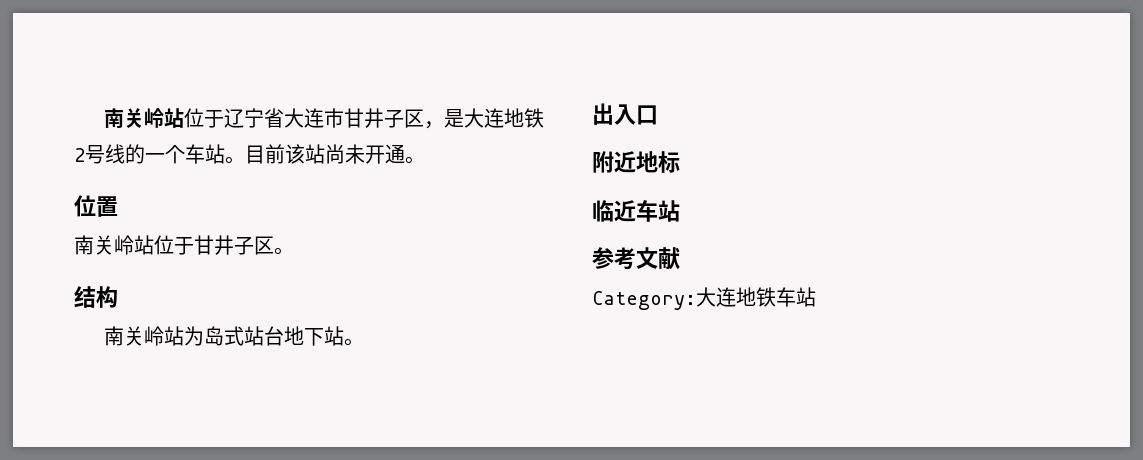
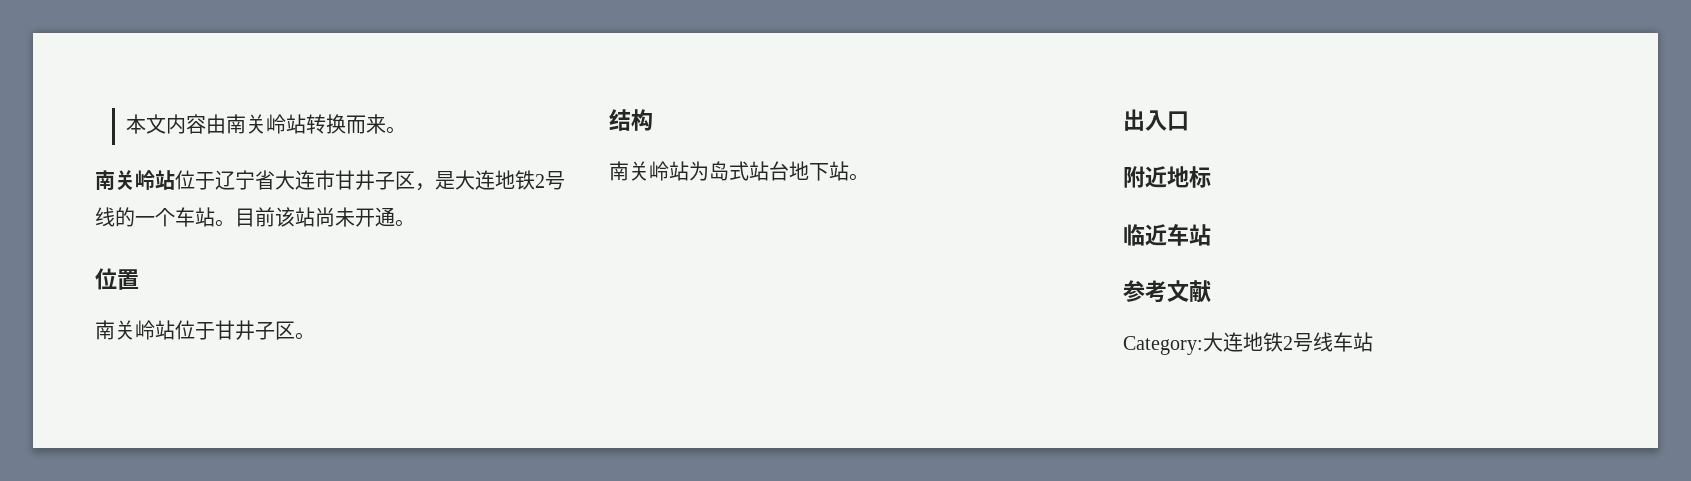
+ 本文内容由南关岭站转换而来。
- Category:大连地铁车站
+ Category:大连地铁2号线车站

